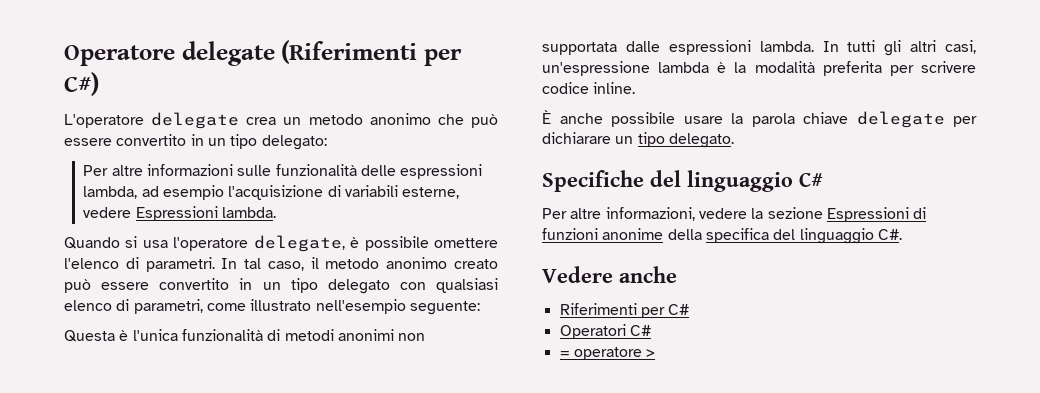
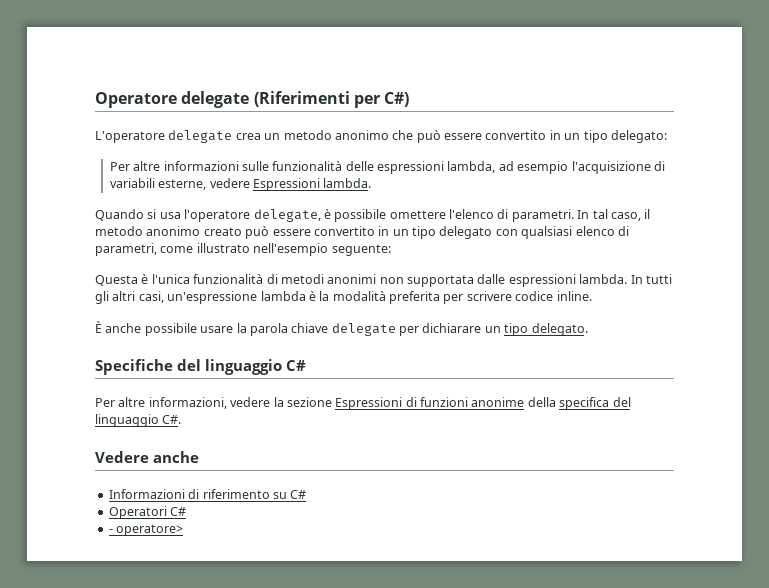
- Riferimenti per C#
+ Informazioni di riferimento su C#
- = operatore >
+ - operatore>

